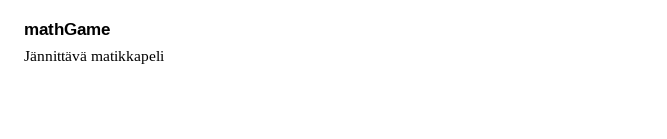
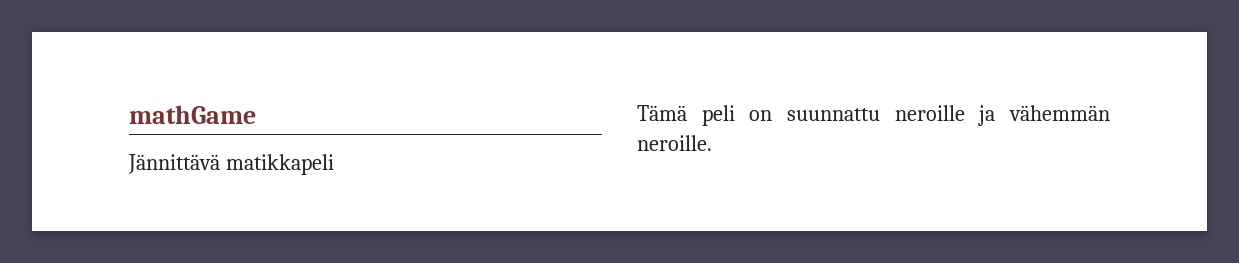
+ Tämä peli on suunnattu neroille ja vähemmän neroille.

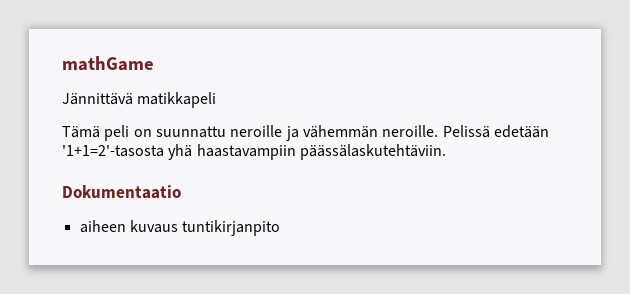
+ Pelissä edetään '1+1=2'-tasosta yhä haastavampiin päässälaskutehtäviin.
+ Dokumentaatio
+ aiheen kuvaus tuntikirjanpito

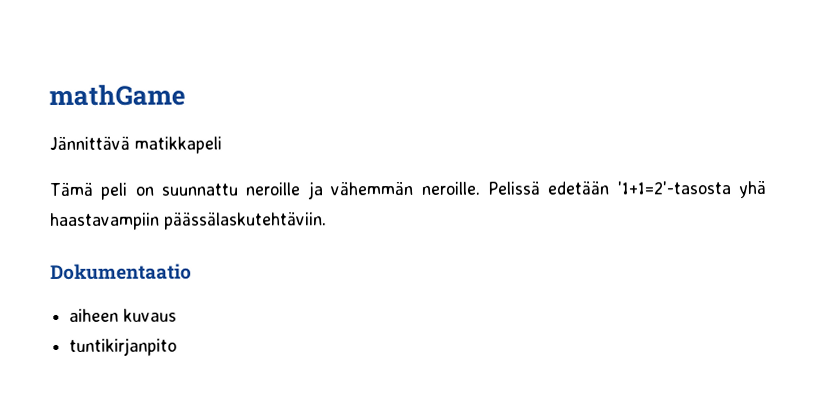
- aiheen kuvaus tuntikirjanpito
+ aiheen kuvaus
+ tuntikirjanpito

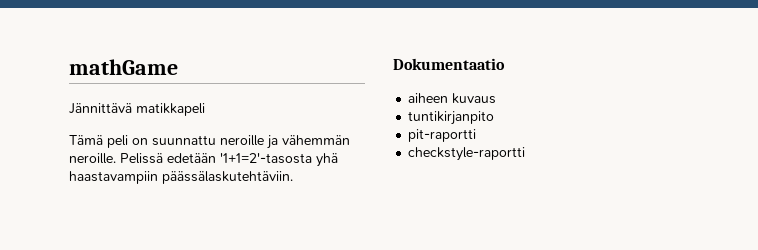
+ pit-raportti
+ checkstyle-raportti

